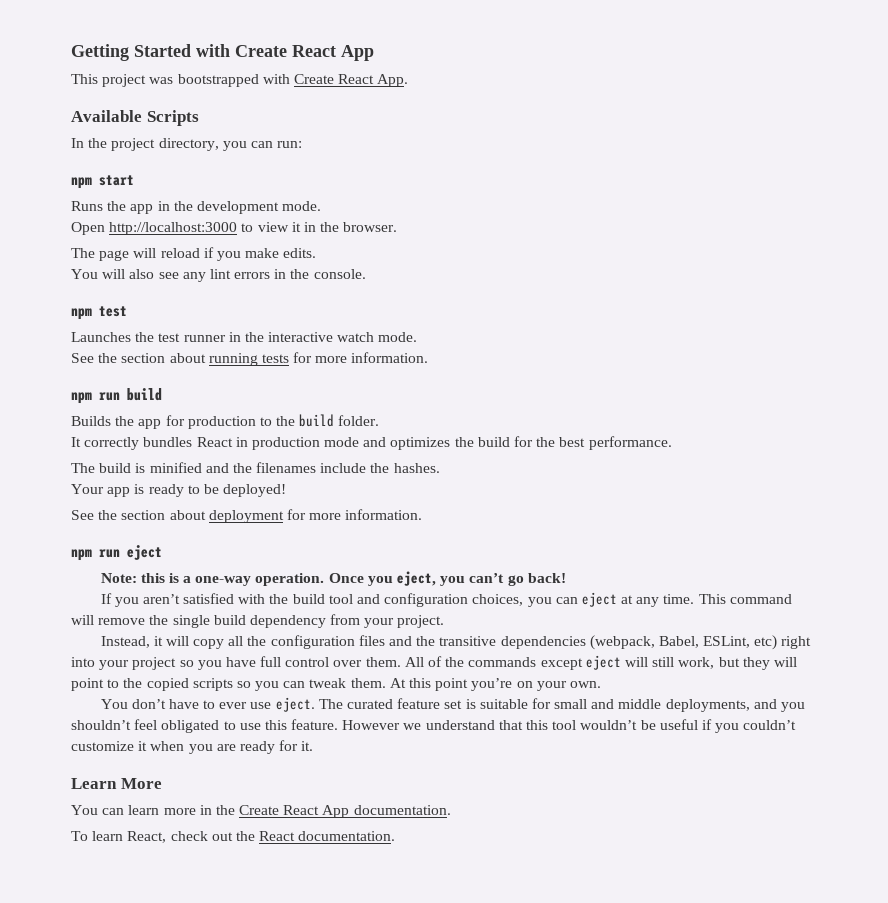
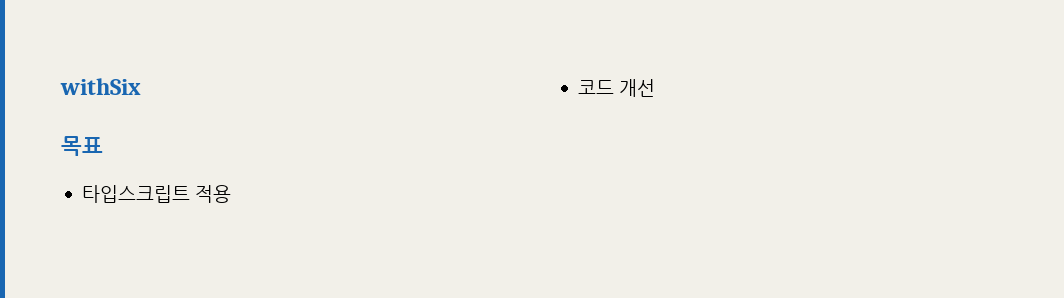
- Getting Started with Create React App
- This project was bootstrapped with Create React App.
- Available Scripts
- In the project directory, you can run:
- npm start
- Runs the app in the development mode.
- Open http://localhost:3000 to view it in the browser.
- The page will reload if you make edits.
- You will also see any lint errors in the console.
- npm test
- Launches the test runner in the interactive watch mode.
- See the section about running tests for more information.
- npm run build
- Builds the app for production to the build folder.
- It correctly bundles React in production mode and optimizes the build for the best performance.
- The build is minified and the filenames include the hashes.
- Your app is ready to be deployed!
- See the section about deployment for more information.
- npm run eject
- Note: this is a one-way operation. Once you eject, you can’t go back!
- If you aren’t satisfied with the build tool and configuration choices, you can eject at any time. This command will remove the single build dependency from your project.
- Instead, it will copy all the configuration files and the transitive dependencies (webpack, Babel, ESLint, etc) right into your project so you have full control over them. All of the commands except eject will still work, but they will point to the copied scripts so you can tweak them. At this point you’re on your own.
- You don’t have to ever use eject. The curated feature set is suitable for small and middle deployments, and you shouldn’t feel obligated to use this feature. However we understand that this tool wouldn’t be useful if you couldn’t customize it when you are ready for it.
- Learn More
- You can learn more in the Create React App documentation.
- To learn React, check out the React documentation.
+ withSix
+ 목표
+ 타입스크립트 적용
+ 코드 개선

